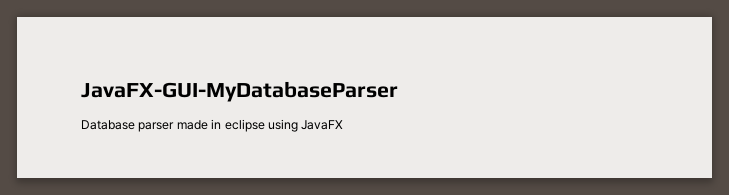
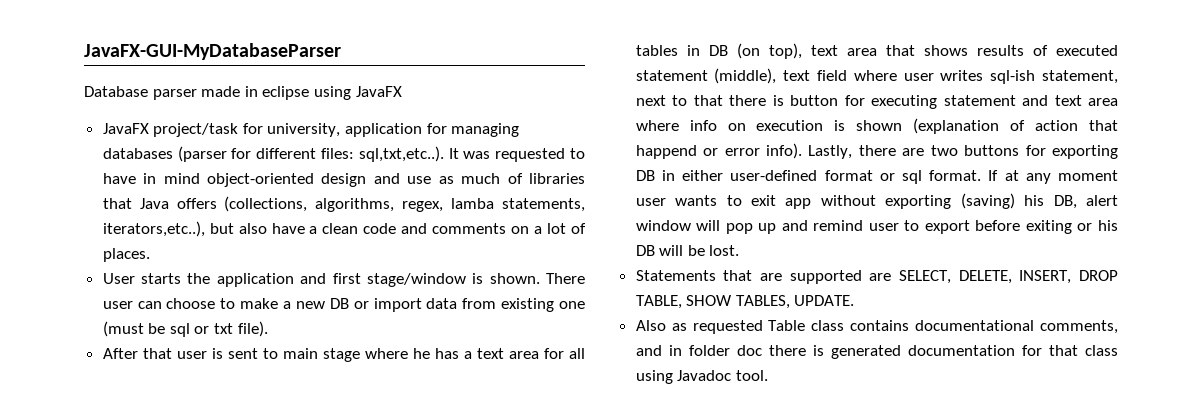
+ JavaFX project/task for university, application for managing databases (parser for different files: sql,txt,etc..). It was requested to have in mind object-oriented design and use as much of libraries that Java offers (collections, algorithms, regex, lamba statements, iterators,etc..), but also have a clean code and comments on a lot of places.
+ User starts the application and first stage/window is shown. There user can choose to make a new DB or import data from existing one (must be sql or txt file).
+ After that user is sent to main stage where he has a text area for all tables in DB (on top), text area that shows results of executed statement (middle), text field where user writes sql-ish statement, next to that there is button for executing statement and text area where info on execution is shown (explanation of action that happend or error info). Lastly, there are two buttons for exporting DB in either user-defined format or sql format. If at any moment user wants to exit app without exporting (saving) his DB, alert window will pop up and remind user to export before exiting or his DB will be lost.
+ Statements that are supported are SELECT, DELETE, INSERT, DROP TABLE, SHOW TABLES, UPDATE.
+ Also as requested Table class contains documentational comments, and in folder doc there is generated documentation for that class using Javadoc tool.

